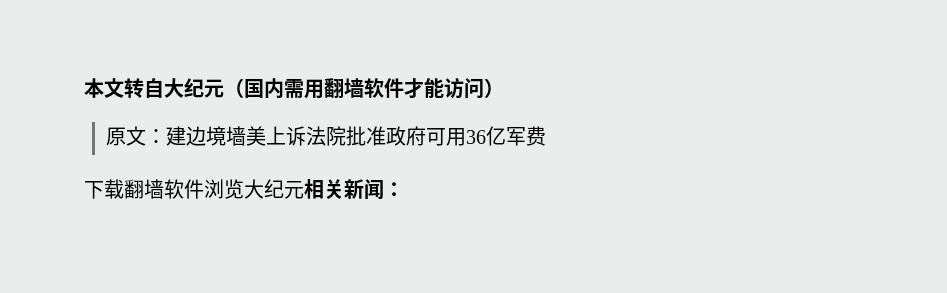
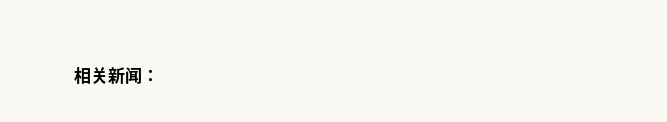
- 本文转自大纪元（国内需用翻墙软件才能访问）
- 原文：建边境墙美上诉法院批准政府可用36亿军费
- 下载翻墙软件浏览大纪元相关新闻：
+ 相关新闻：

